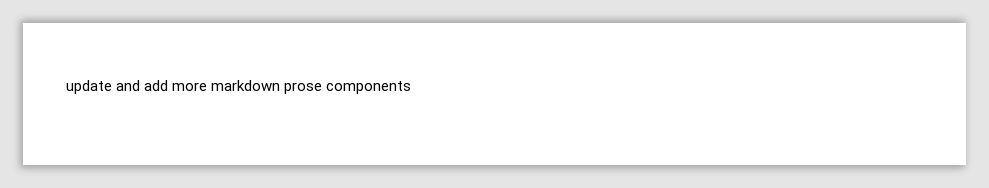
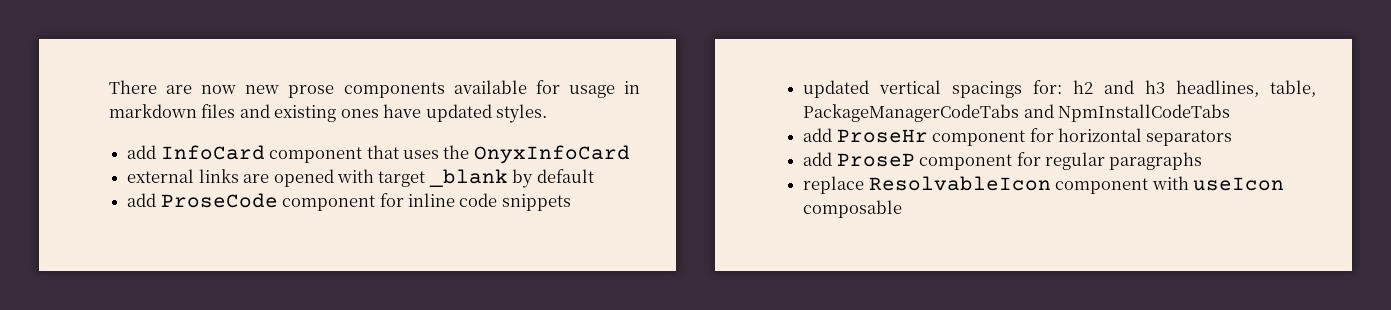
- update and add more markdown prose components
+ There are now new prose components available for usage in markdown files and existing ones have updated styles.
+ add InfoCard component that uses the OnyxInfoCard
+ external links are opened with target _blank by default
+ add ProseCode component for inline code snippets
+ updated vertical spacings for: h2 and h3 headlines, table, PackageManagerCodeTabs and NpmInstallCodeTabs
+ add ProseHr component for horizontal separators
+ add ProseP component for regular paragraphs
+ replace ResolvableIcon component with useIcon composable

